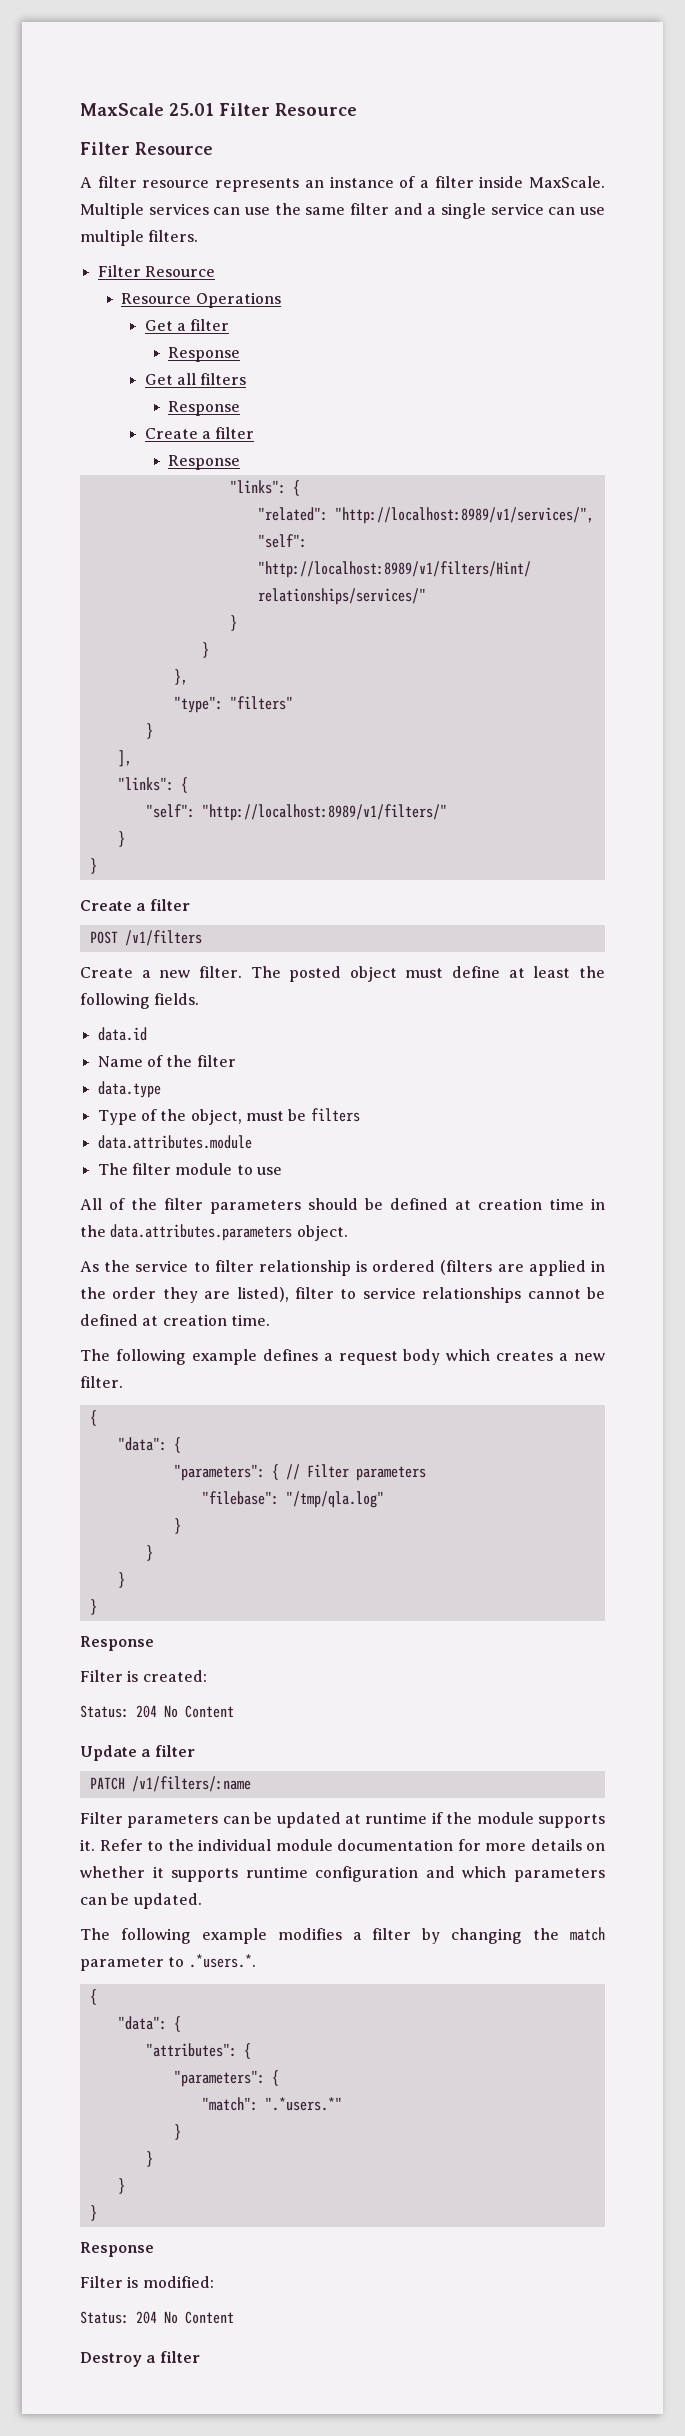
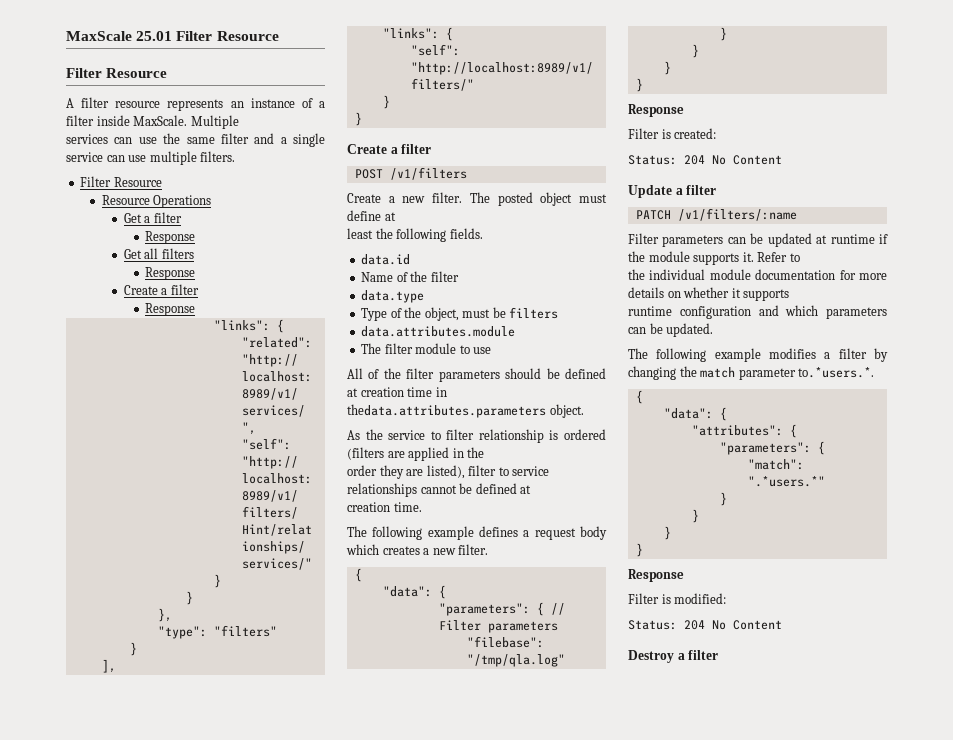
- Multiple services can use the same filter and a single service can use multiple filters.
+ Multiple
+ services can use the same filter and a single service can use multiple filters.
- The posted object must define at least the following fields.
+ The posted object must define at
+ least the following fields.
- All of the filter parameters should be defined at creation time in the data.attributes.parameters object.
+ All of the filter parameters should be defined at creation time in thedata.attributes.parameters object.
- As the service to filter relationship is ordered (filters are applied in the order they are listed), filter to service relationships cannot be defined at creation time.
+ As the service to filter relationship is ordered (filters are applied in the
+ order they are listed), filter to service relationships cannot be defined at
+ creation time.
- Refer to the individual module documentation for more details on whether it supports runtime configuration and which parameters can be updated.
+ Refer to
+ the individual module documentation for more details on whether it supports
+ runtime configuration and which parameters can be updated.
- The following example modifies a filter by changing the match parameter to .*users.*.
+ The following example modifies a filter by changing the match parameter to.*users.*.

